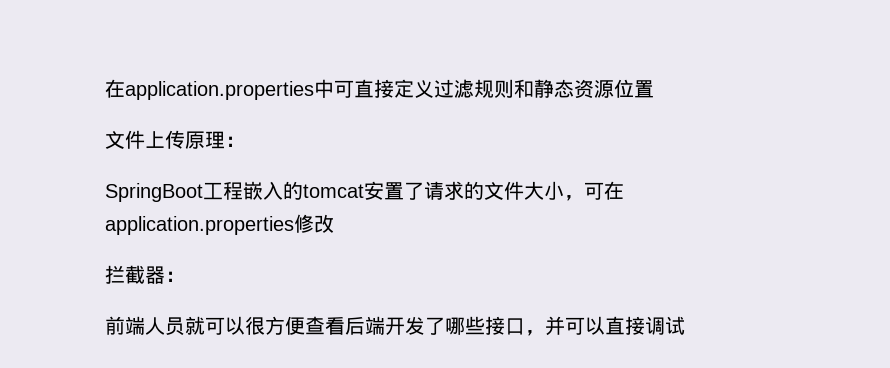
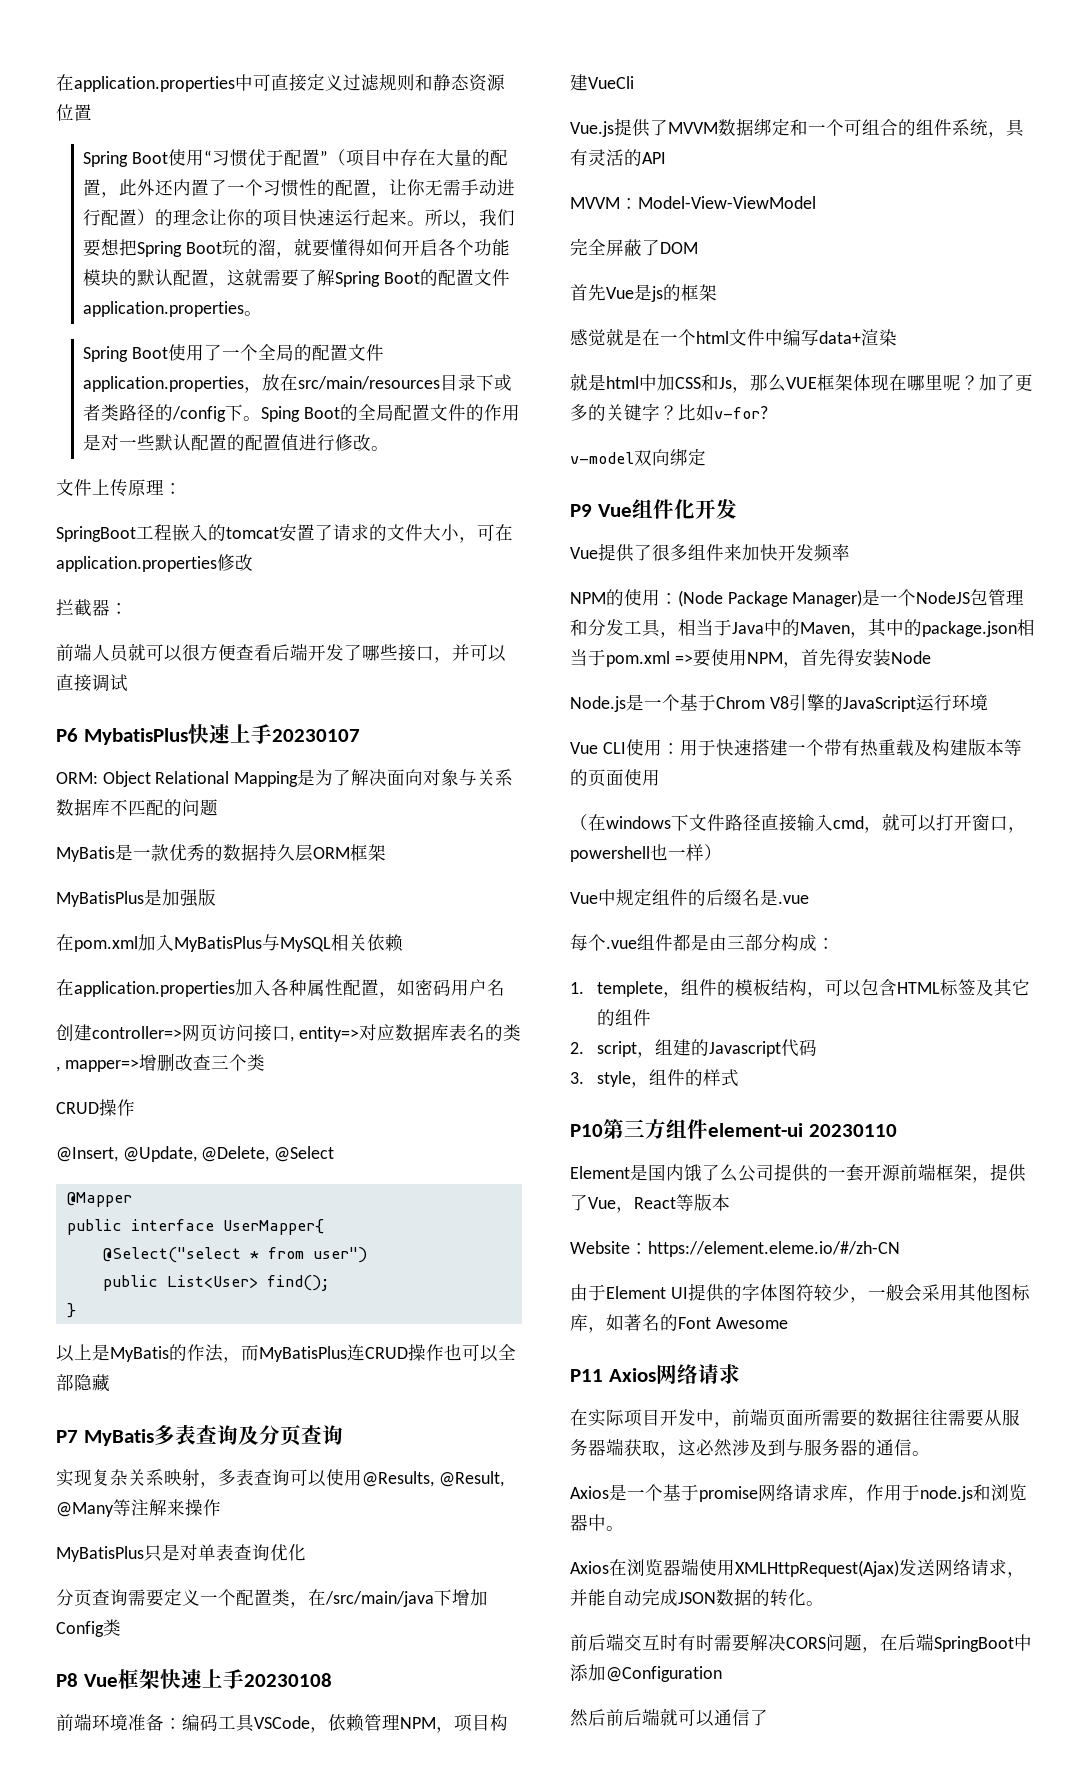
+ Spring Boot使用“习惯优于配置”（项目中存在大量的配置，此外还内置了一个习惯性的配置，让你无需手动进行配置）的理念让你的项目快速运行起来。所以，我们要想把Spring Boot玩的溜，就要懂得如何开启各个功能模块的默认配置，这就需要了解Spring Boot的配置文件application.properties。
+ Spring Boot使用了一个全局的配置文件application.properties，放在src/main/resources目录下或者类路径的/config下。Sping Boot的全局配置文件的作用是对一些默认配置的配置值进行修改。
+ P6 MybatisPlus快速上手20230107
+ ORM: Object Relational Mapping是为了解决面向对象与关系数据库不匹配的问题
+ MyBatis是一款优秀的数据持久层ORM框架
+ MyBatisPlus是加强版
+ 在pom.xml加入MyBatisPlus与MySQL相关依赖
+ 在application.properties加入各种属性配置，如密码用户名
+ 创建controller=>网页访问接口, entity=>对应数据库表名的类, mapper=>增删改查三个类
+ CRUD操作
+ @Insert, @Update, @Delete, @Select
+ @Mapper
+ public interface UserMapper{
+ @Select("select * from user")
+ public List<User> find();
+ }
+ 以上是MyBatis的作法，而MyBatisPlus连CRUD操作也可以全部隐藏
+ P7 MyBatis多表查询及分页查询
+ 实现复杂关系映射，多表查询可以使用@Results, @Result, @Many等注解来操作
+ MyBatisPlus只是对单表查询优化
+ 分页查询需要定义一个配置类，在/src/main/java下增加Config类
+ P8 Vue框架快速上手20230108
+ 前端环境准备：编码工具VSCode，依赖管理NPM，项目构建VueCli
+ Vue.js提供了MVVM数据绑定和一个可组合的组件系统，具有灵活的API
+ MVVM：Model-View-ViewModel
+ 完全屏蔽了DOM
+ 首先Vue是js的框架
+ 感觉就是在一个html文件中编写data+渲染
+ 就是html中加CSS和Js，那么VUE框架体现在哪里呢？加了更多的关键字？比如v-for?
+ v-model双向绑定
+ P9 Vue组件化开发
+ Vue提供了很多组件来加快开发频率
+ NPM的使用：(Node Package Manager)是一个NodeJS包管理和分发工具，相当于Java中的Maven，其中的package.json相当于pom.xml =>要使用NPM，首先得安装Node
+ Node.js是一个基于Chrom V8引擎的JavaScript运行环境
+ Vue CLI使用：用于快速搭建一个带有热重载及构建版本等的页面使用
+ （在windows下文件路径直接输入cmd，就可以打开窗口，powershell也一样）
+ Vue中规定组件的后缀名是.vue
+ 每个.vue组件都是由三部分构成：
+ 1. templete，组件的模板结构，可以包含HTML标签及其它的组件
+ 2. script，组建的Javascript代码
+ 3. style，组件的样式
+ P10第三方组件element-ui 20230110
+ Element是国内饿了么公司提供的一套开源前端框架，提供了Vue，React等版本
+ Website：https://element.eleme.io/#/zh-CN
+ 由于Element UI提供的字体图符较少，一般会采用其他图标库，如著名的Font Awesome
+ P11 Axios网络请求
+ 在实际项目开发中，前端页面所需要的数据往往需要从服务器端获取，这必然涉及到与服务器的通信。
+ Axios是一个基于promise网络请求库，作用于node.js和浏览器中。
+ Axios在浏览器端使用XMLHttpRequest(Ajax)发送网络请求，并能自动完成JSON数据的转化。
+ 前后端交互时有时需要解决CORS问题，在后端SpringBoot中添加@Configuration
+ 然后前后端就可以通信了

